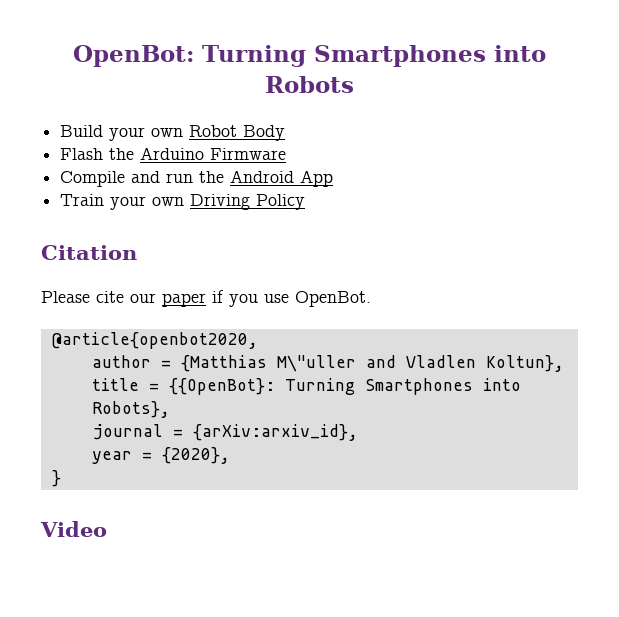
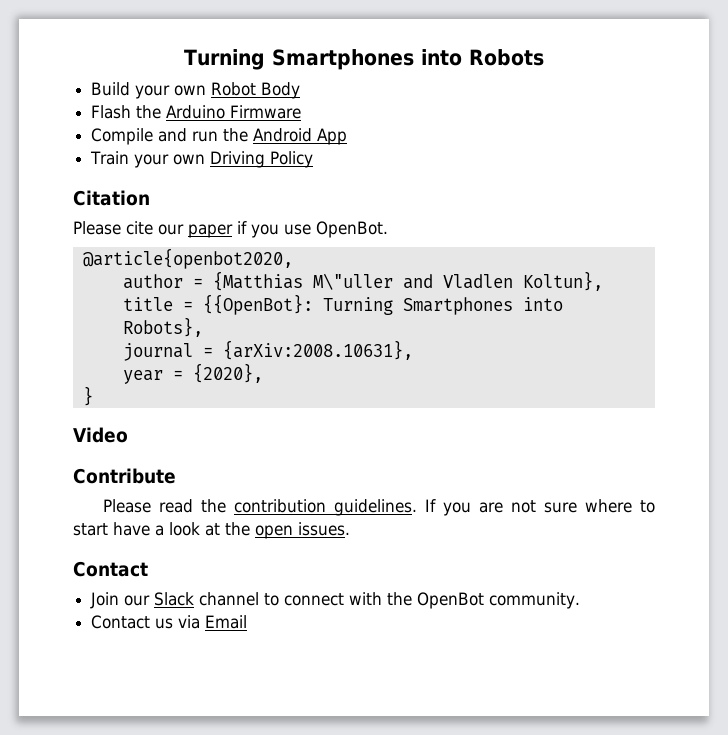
- OpenBot: Turning Smartphones into Robots
+ Turning Smartphones into Robots
- journal = {arXiv:arxiv_id},
+ journal = {arXiv:2008.10631},
+ Contribute
+ Please read the contribution guidelines. If you are not sure where to start have a look at the open issues.
+ Contact
+ Join our Slack channel to connect with the OpenBot community.
+ Contact us via Email

